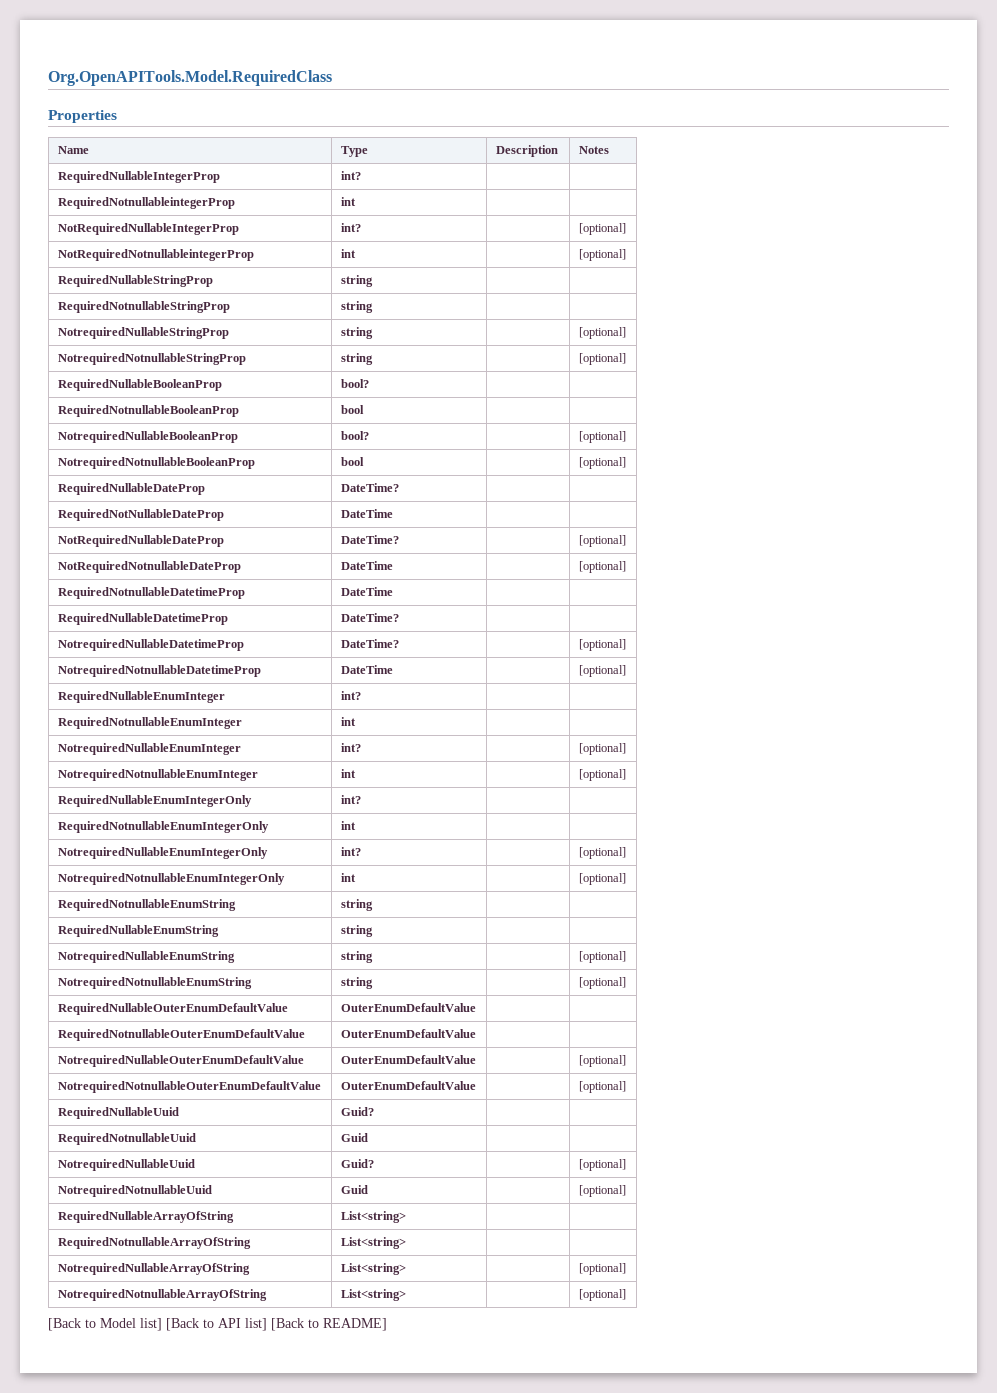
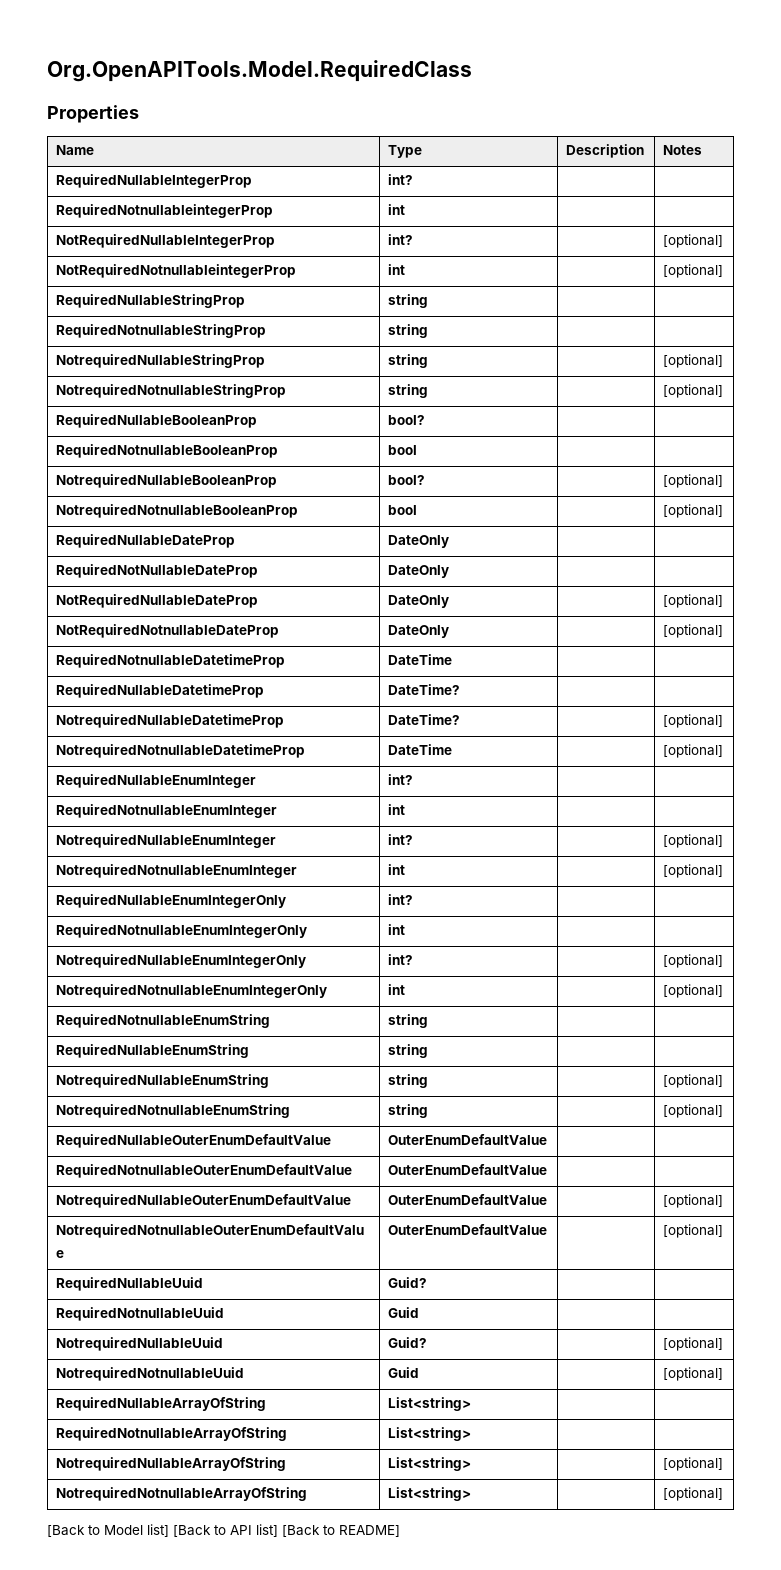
- RequiredNullableDateProp | DateTime? | |
+ RequiredNullableDateProp | DateOnly | |
- RequiredNotNullableDateProp | DateTime | |
+ RequiredNotNullableDateProp | DateOnly | |
- NotRequiredNullableDateProp | DateTime? | | [optional]
+ NotRequiredNullableDateProp | DateOnly | | [optional]
- NotRequiredNotnullableDateProp | DateTime | | [optional]
+ NotRequiredNotnullableDateProp | DateOnly | | [optional]

